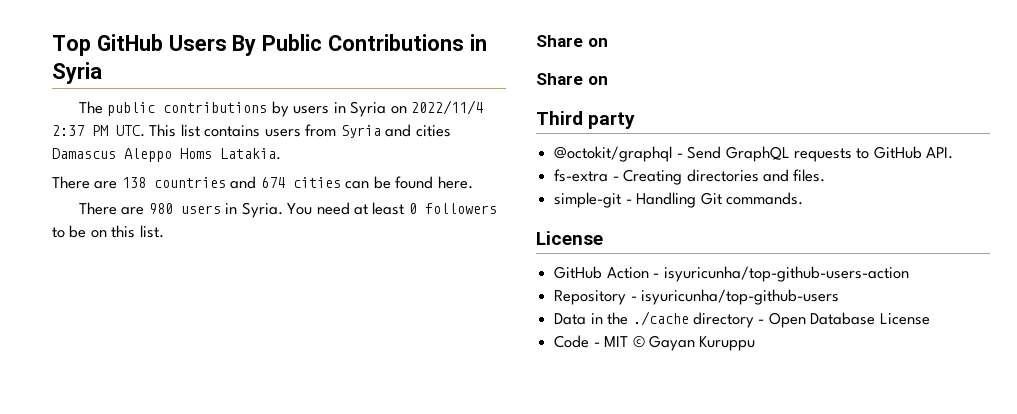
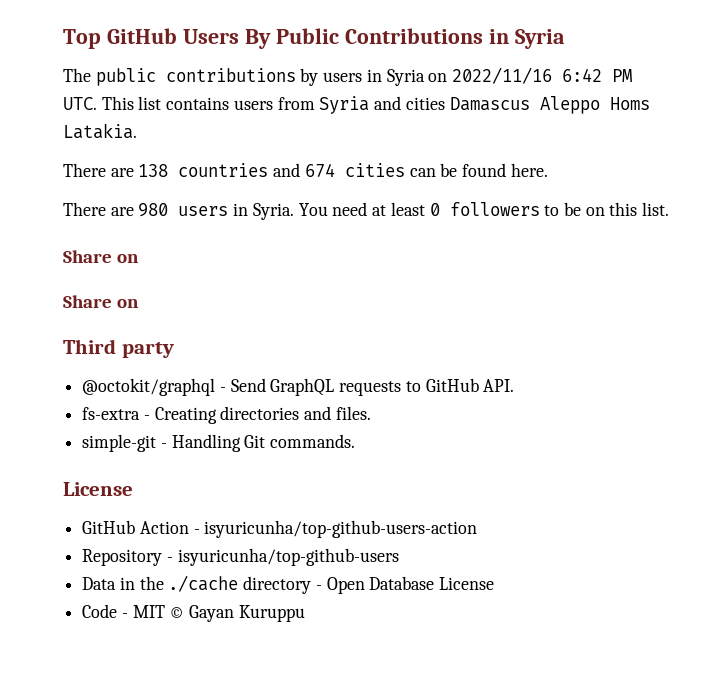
- The public contributions by users in Syria on 2022/11/4 2:37 PM UTC. This list contains users from Syria and cities Damascus Aleppo Homs Latakia.
+ The public contributions by users in Syria on 2022/11/16 6:42 PM UTC. This list contains users from Syria and cities Damascus Aleppo Homs Latakia.

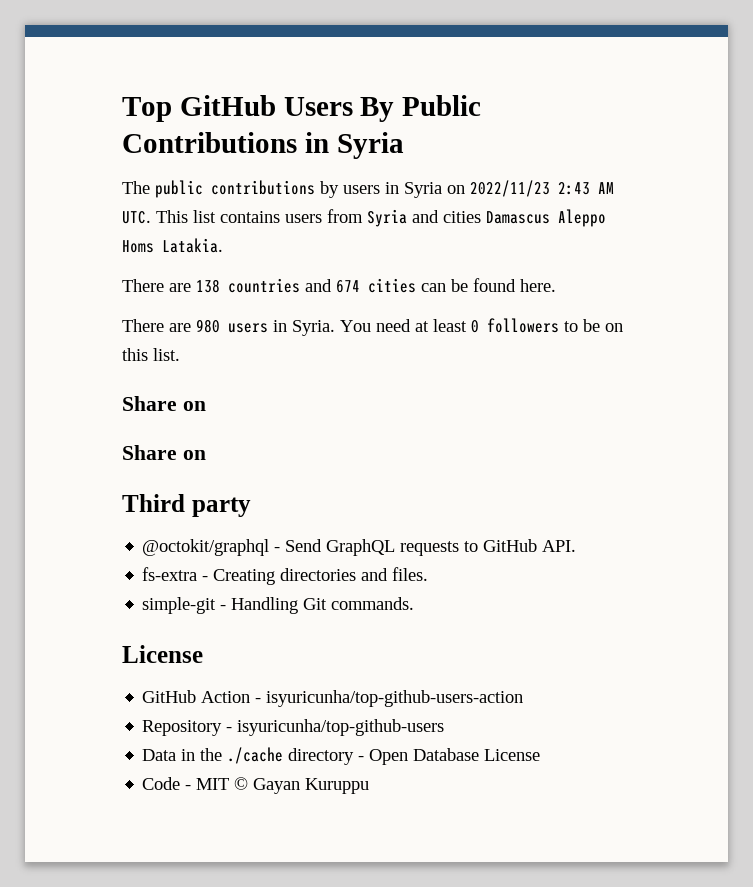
- The public contributions by users in Syria on 2022/11/16 6:42 PM UTC. This list contains users from Syria and cities Damascus Aleppo Homs Latakia.
+ The public contributions by users in Syria on 2022/11/23 2:43 AM UTC. This list contains users from Syria and cities Damascus Aleppo Homs Latakia.

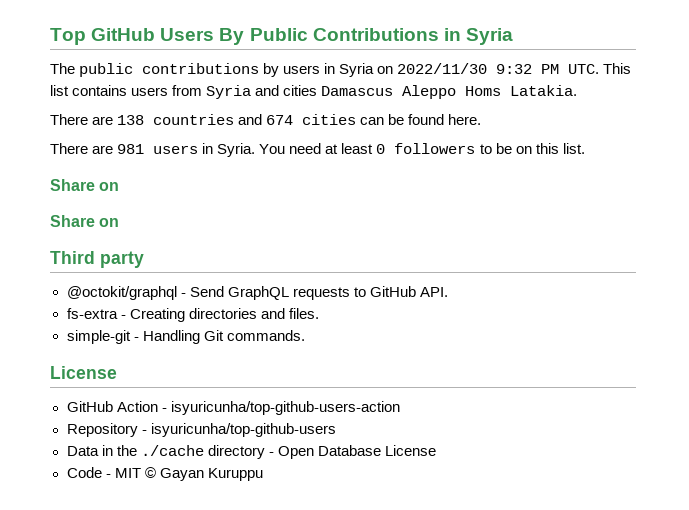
- The public contributions by users in Syria on 2022/11/23 2:43 AM UTC. This list contains users from Syria and cities Damascus Aleppo Homs Latakia.
+ The public contributions by users in Syria on 2022/11/30 9:32 PM UTC. This list contains users from Syria and cities Damascus Aleppo Homs Latakia.
- There are 980 users in Syria.
+ There are 981 users in Syria.

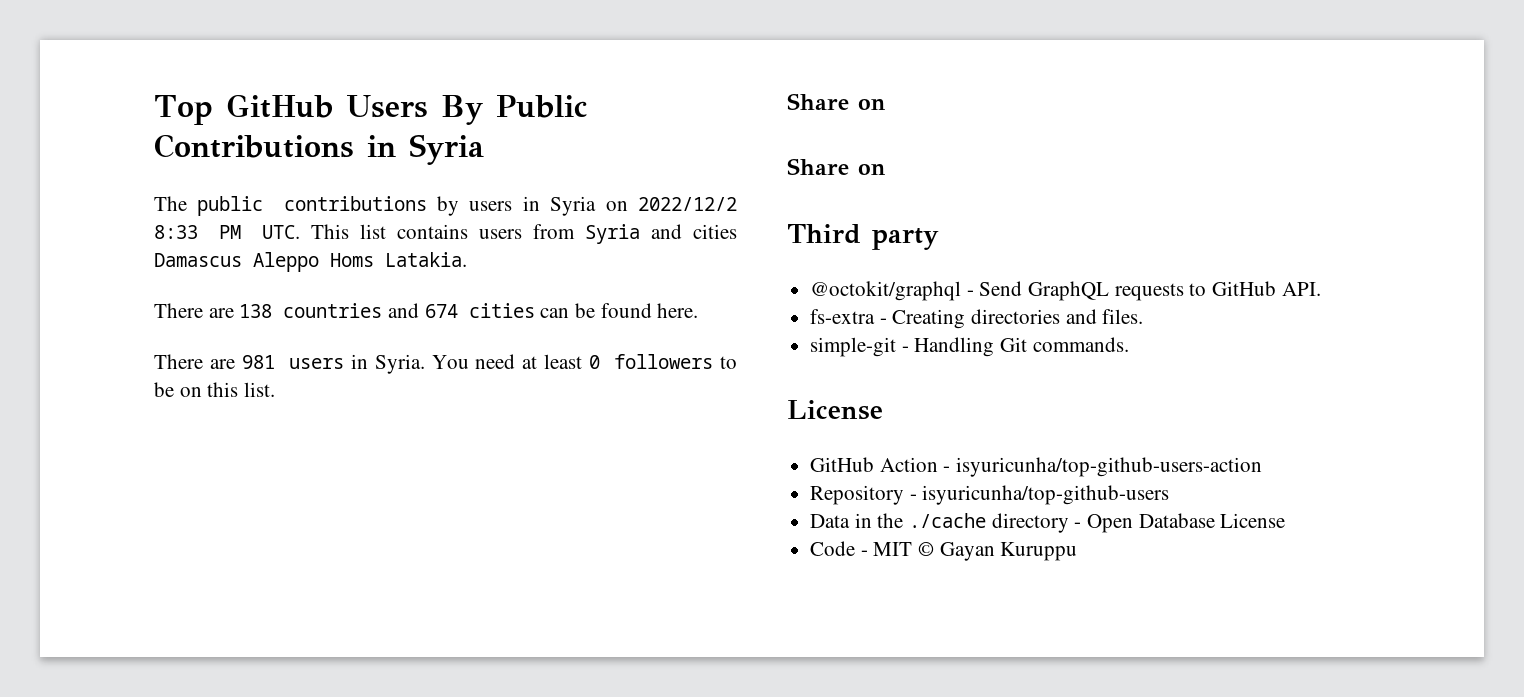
- The public contributions by users in Syria on 2022/11/30 9:32 PM UTC. This list contains users from Syria and cities Damascus Aleppo Homs Latakia.
+ The public contributions by users in Syria on 2022/12/2 8:33 PM UTC. This list contains users from Syria and cities Damascus Aleppo Homs Latakia.

